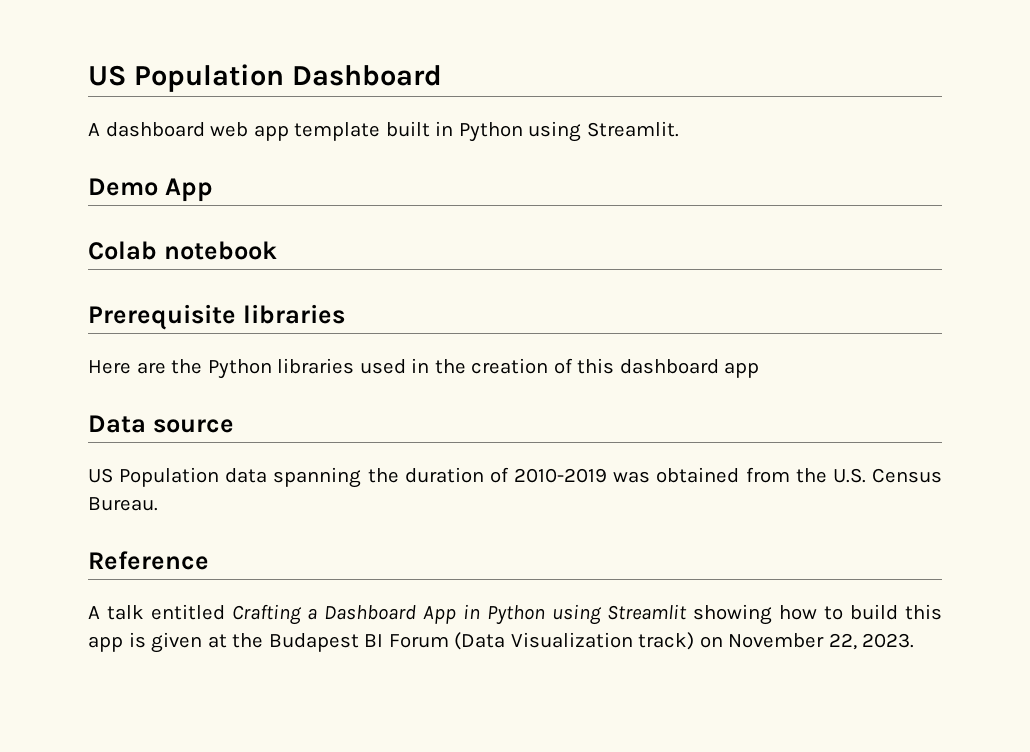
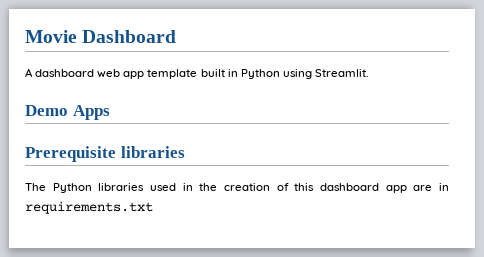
- US Population Dashboard
+ Movie Dashboard
- Demo App
- Colab notebook
+ Demo Apps
- Here are the Python libraries used in the creation of this dashboard app
- Data source
- US Population data spanning the duration of 2010-2019 was obtained from the U.S. Census Bureau.
- Reference
- A talk entitled Crafting a Dashboard App in Python using Streamlit showing how to build this app is given at the Budapest BI Forum (Data Visualization track) on November 22, 2023.
+ The Python libraries used in the creation of this dashboard app are in requirements.txt

